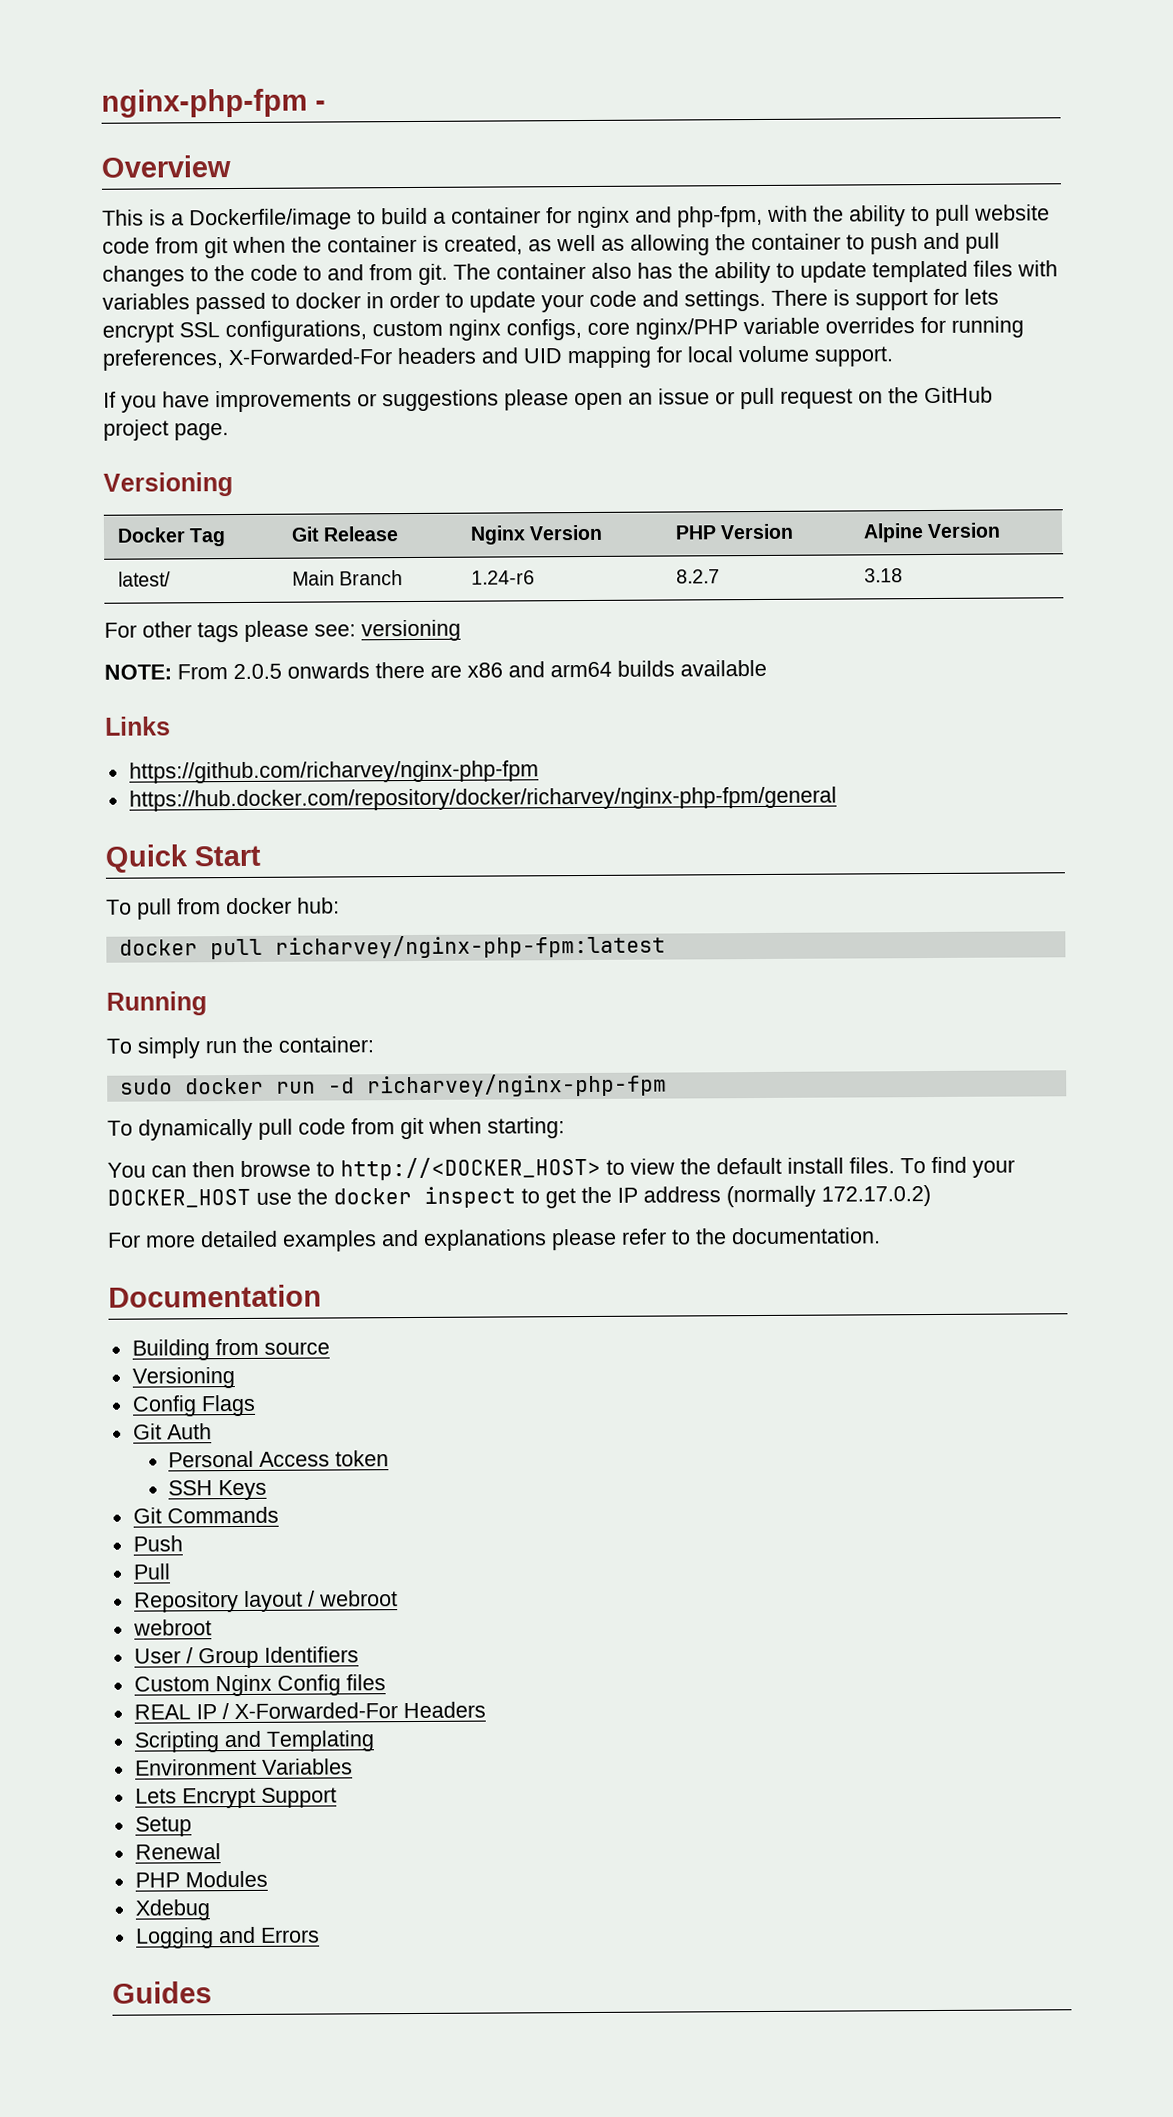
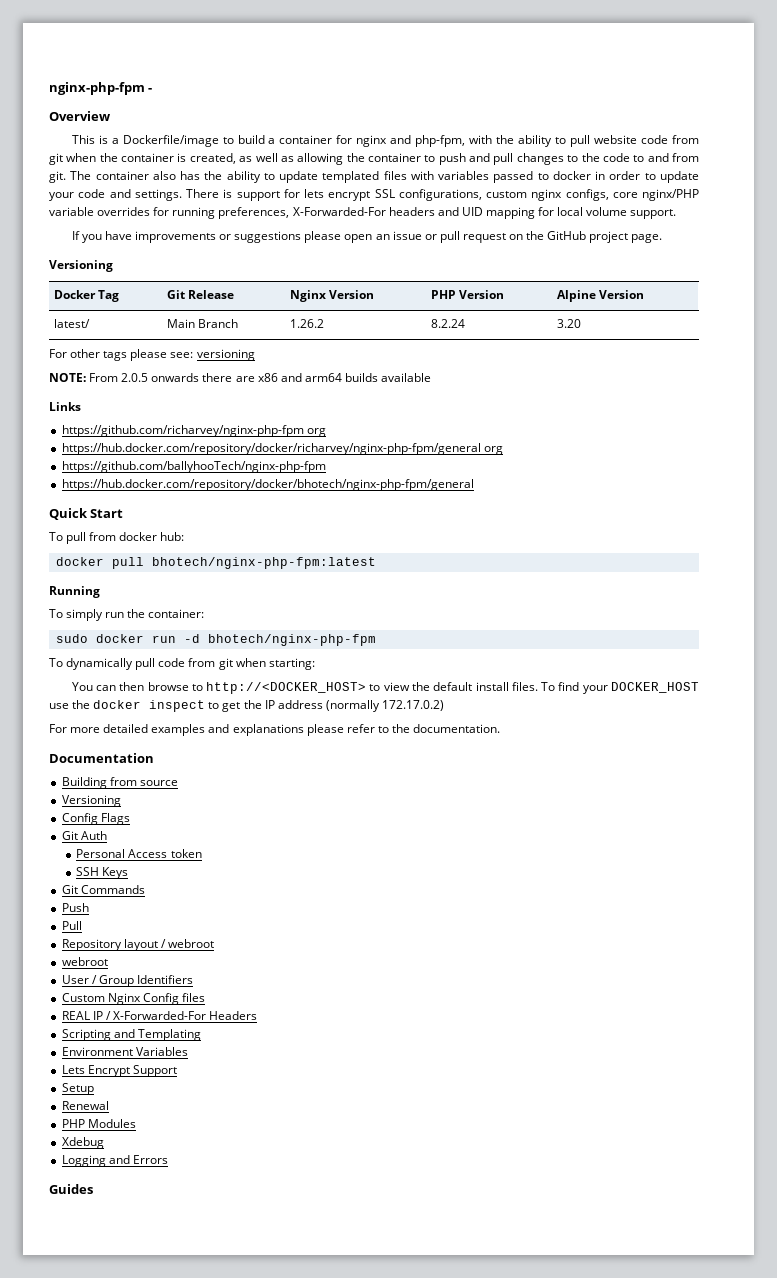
- latest/ | Main Branch | 1.24-r6 | 8.2.7 | 3.18
+ latest/ | Main Branch | 1.26.2 | 8.2.24 | 3.20
- https://github.com/richarvey/nginx-php-fpm
+ https://github.com/richarvey/nginx-php-fpm org
- https://hub.docker.com/repository/docker/richarvey/nginx-php-fpm/general
+ https://hub.docker.com/repository/docker/richarvey/nginx-php-fpm/general org
+ https://github.com/ballyhooTech/nginx-php-fpm
+ https://hub.docker.com/repository/docker/bhotech/nginx-php-fpm/general
- docker pull richarvey/nginx-php-fpm:latest
+ docker pull bhotech/nginx-php-fpm:latest
- sudo docker run -d richarvey/nginx-php-fpm
+ sudo docker run -d bhotech/nginx-php-fpm

